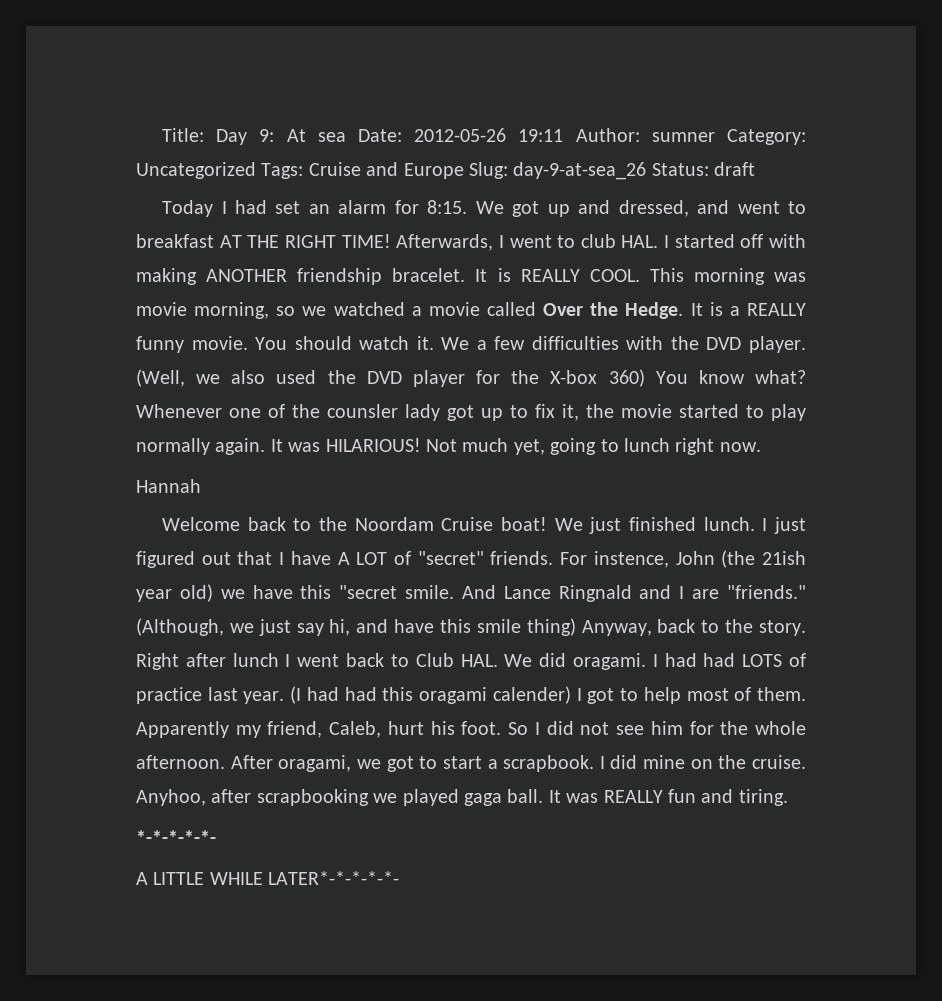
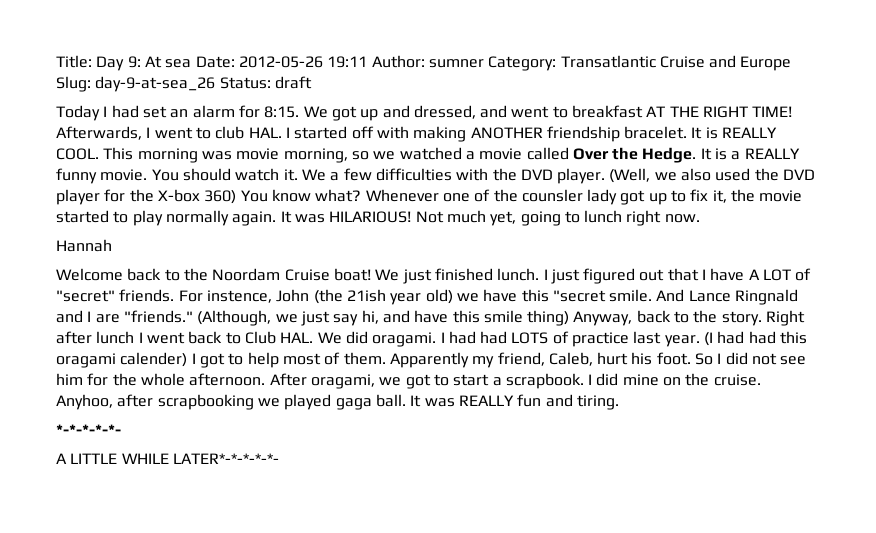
- Title: Day 9: At sea Date: 2012-05-26 19:11 Author: sumner Category: Uncategorized Tags: Cruise and Europe Slug: day-9-at-sea_26 Status: draft
+ Title: Day 9: At sea Date: 2012-05-26 19:11 Author: sumner Category: Transatlantic Cruise and Europe Slug: day-9-at-sea_26 Status: draft

